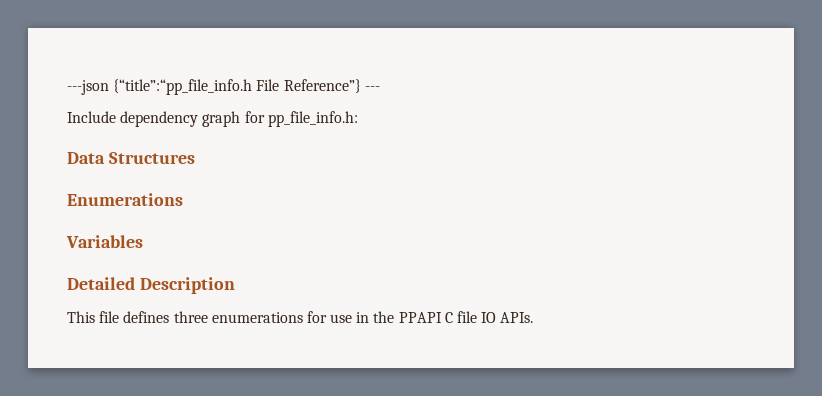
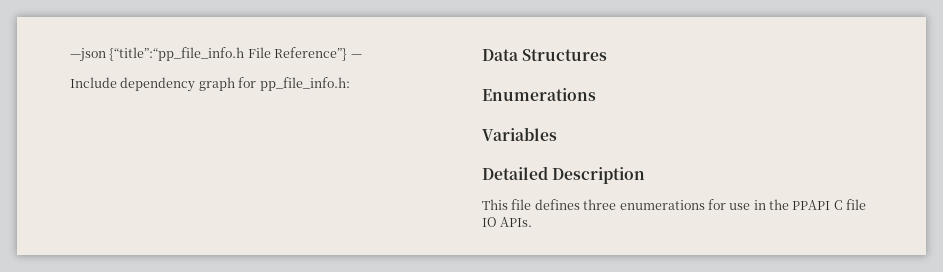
- ---json {“title”:“pp_file_info.h File Reference”} ---
+ —json {“title”:“pp_file_info.h File Reference”} —

